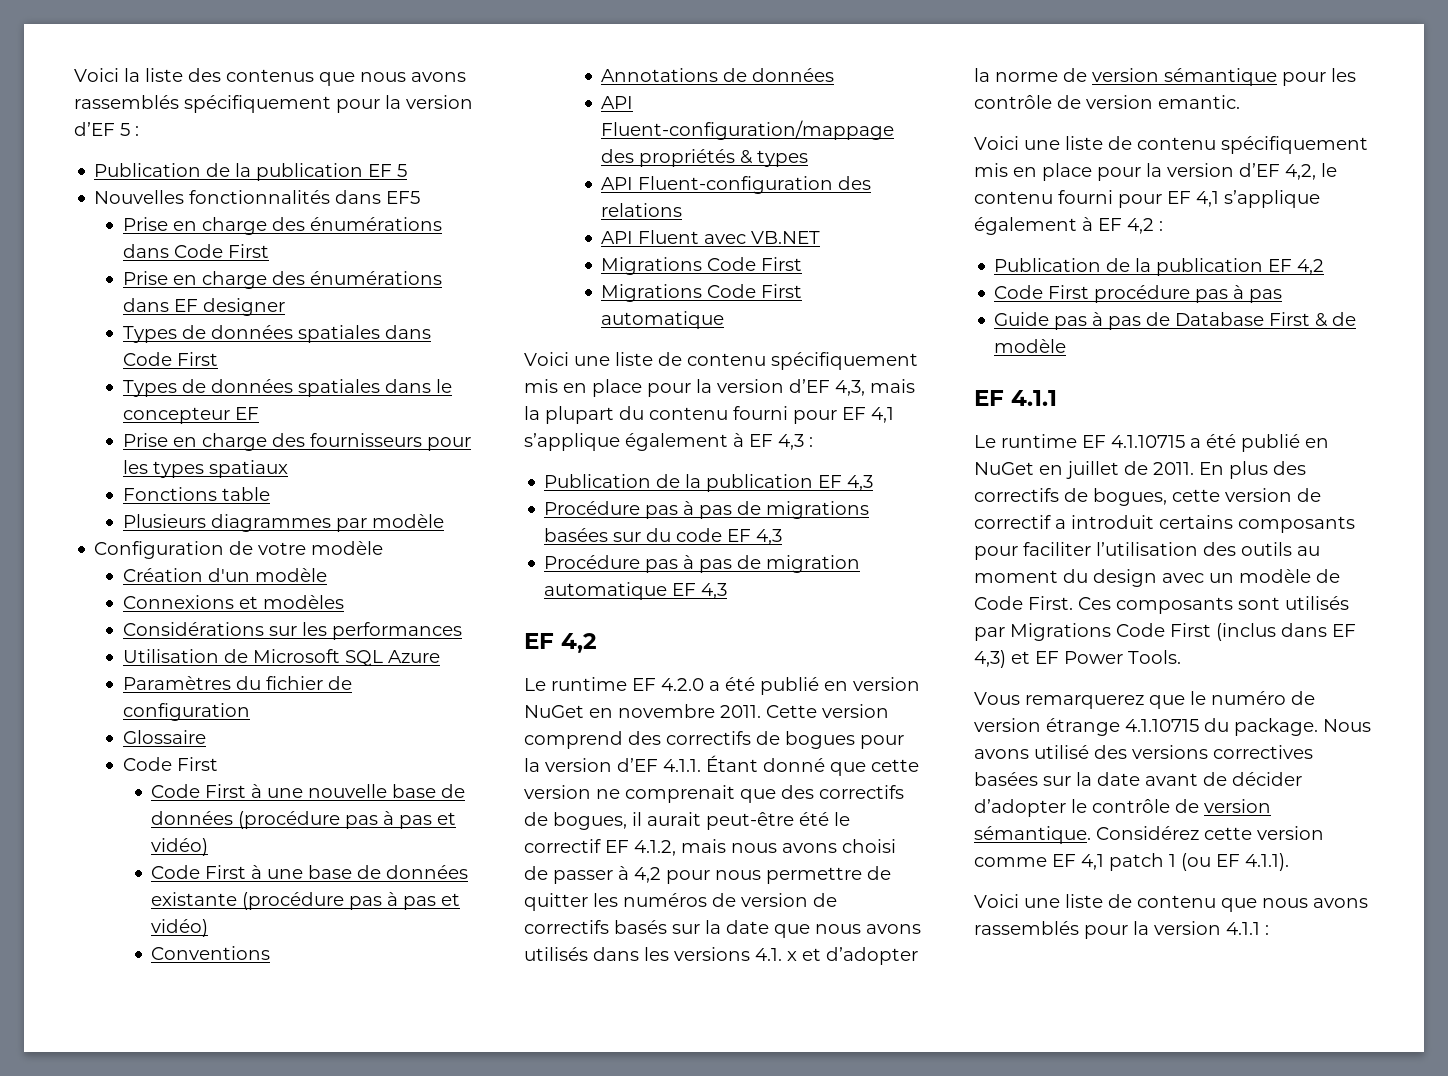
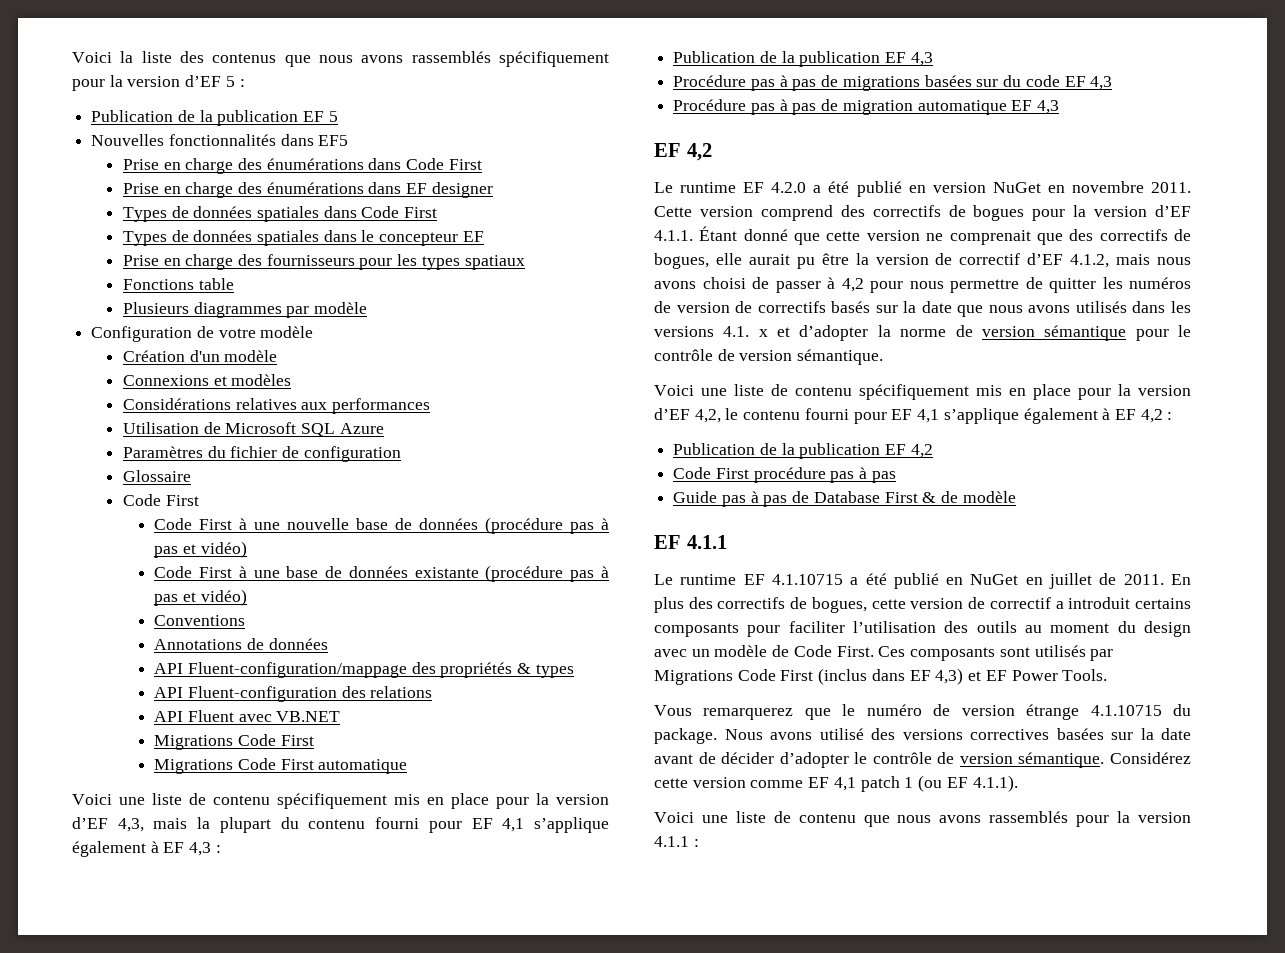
- Considérations sur les performances
+ Considérations relatives aux performances
- Cette version comprend des correctifs de bogues pour la version d’EF 4.1.1. Étant donné que cette version ne comprenait que des correctifs de bogues, il aurait peut-être été le correctif EF 4.1.2, mais nous avons choisi de passer à 4,2 pour nous permettre de quitter les numéros de version de correctifs basés sur la date que nous avons utilisés dans les versions 4.1. x et d’adopter la norme de version sémantique pour les contrôle de version emantic.
+ Cette version comprend des correctifs de bogues pour la version d’EF 4.1.1. Étant donné que cette version ne comprenait que des correctifs de bogues, elle aurait pu être la version de correctif d’EF 4.1.2, mais nous avons choisi de passer à 4,2 pour nous permettre de quitter les numéros de version de correctifs basés sur la date que nous avons utilisés dans les versions 4.1. x et d’adopter la norme de version sémantique pour le contrôle de version sémantique.

